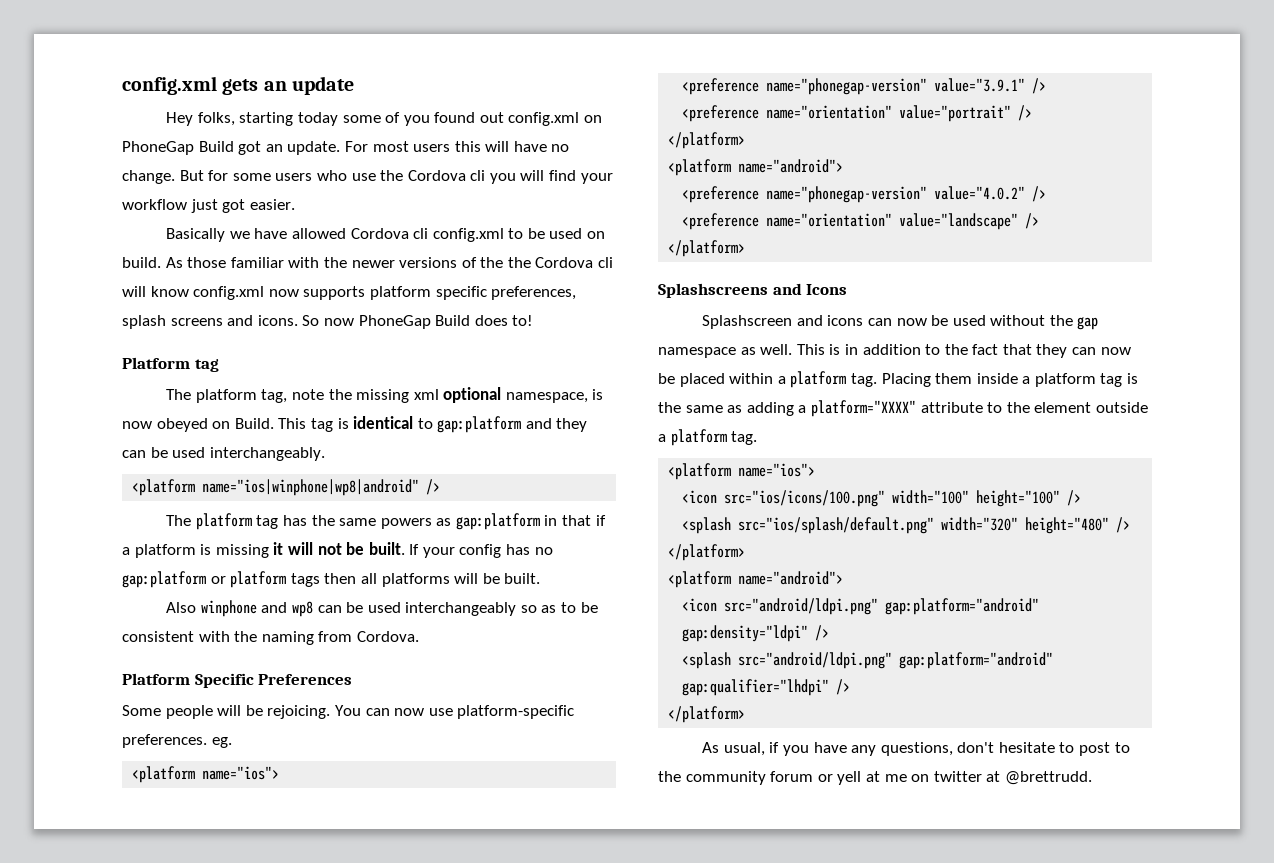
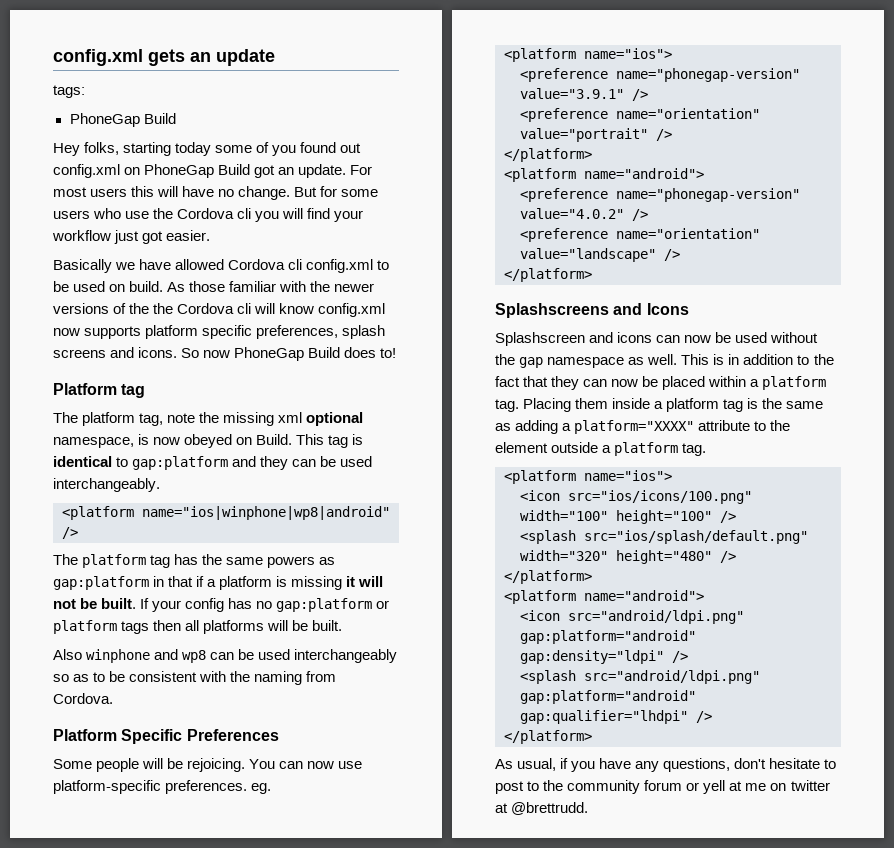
+ tags:
+ PhoneGap Build

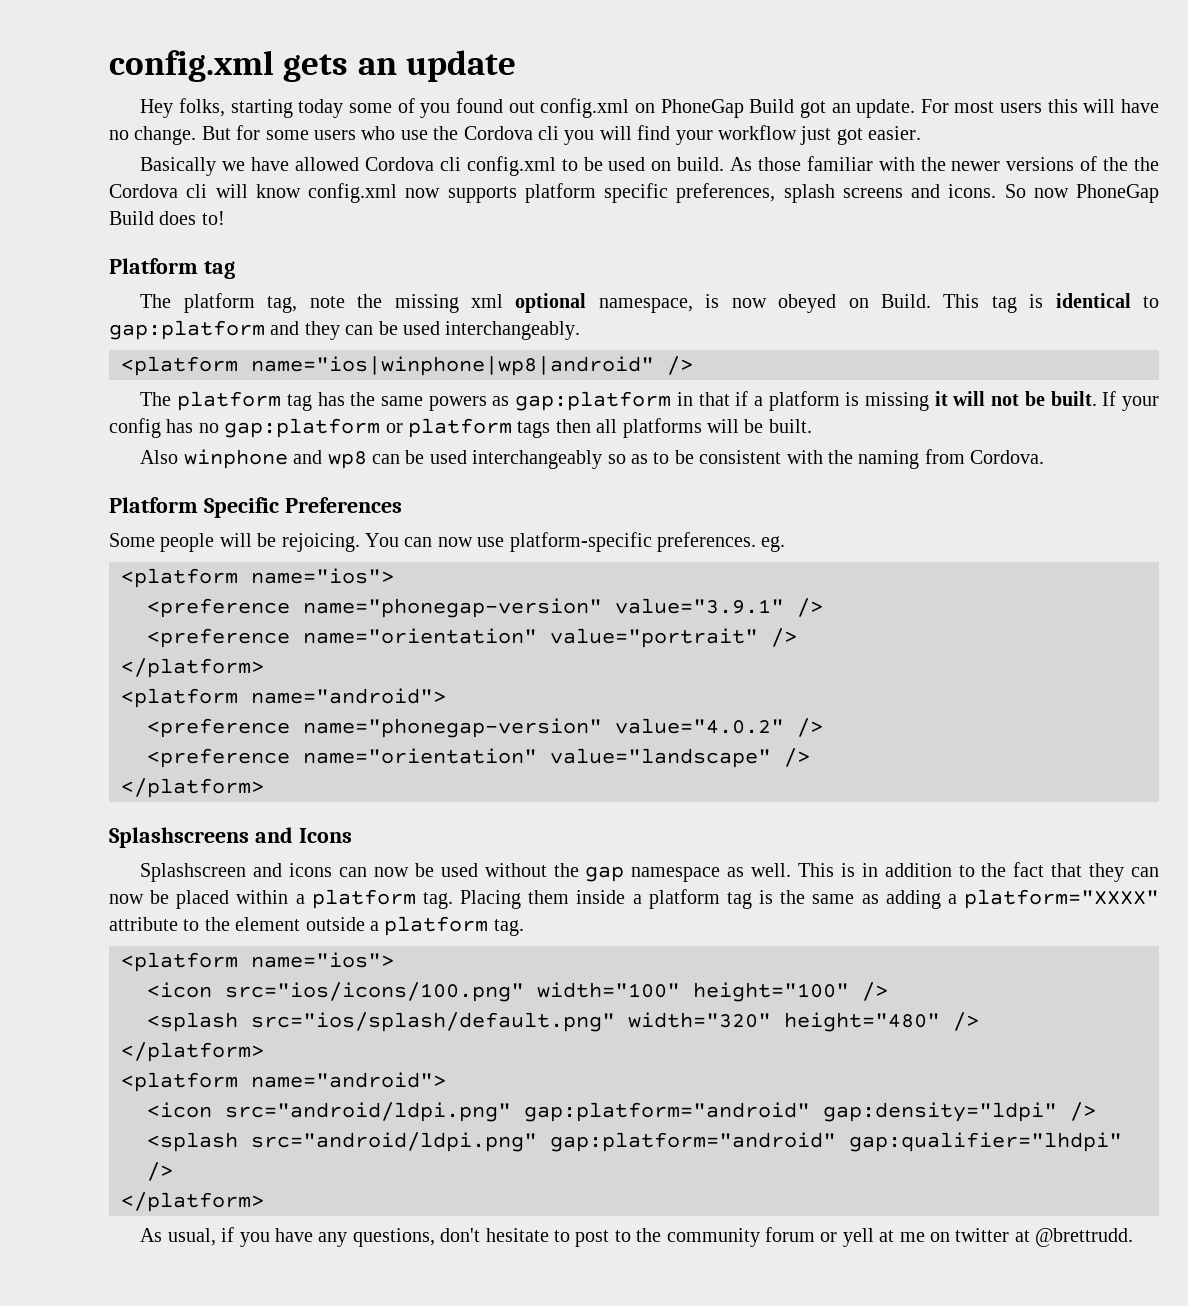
- tags:
- PhoneGap Build

